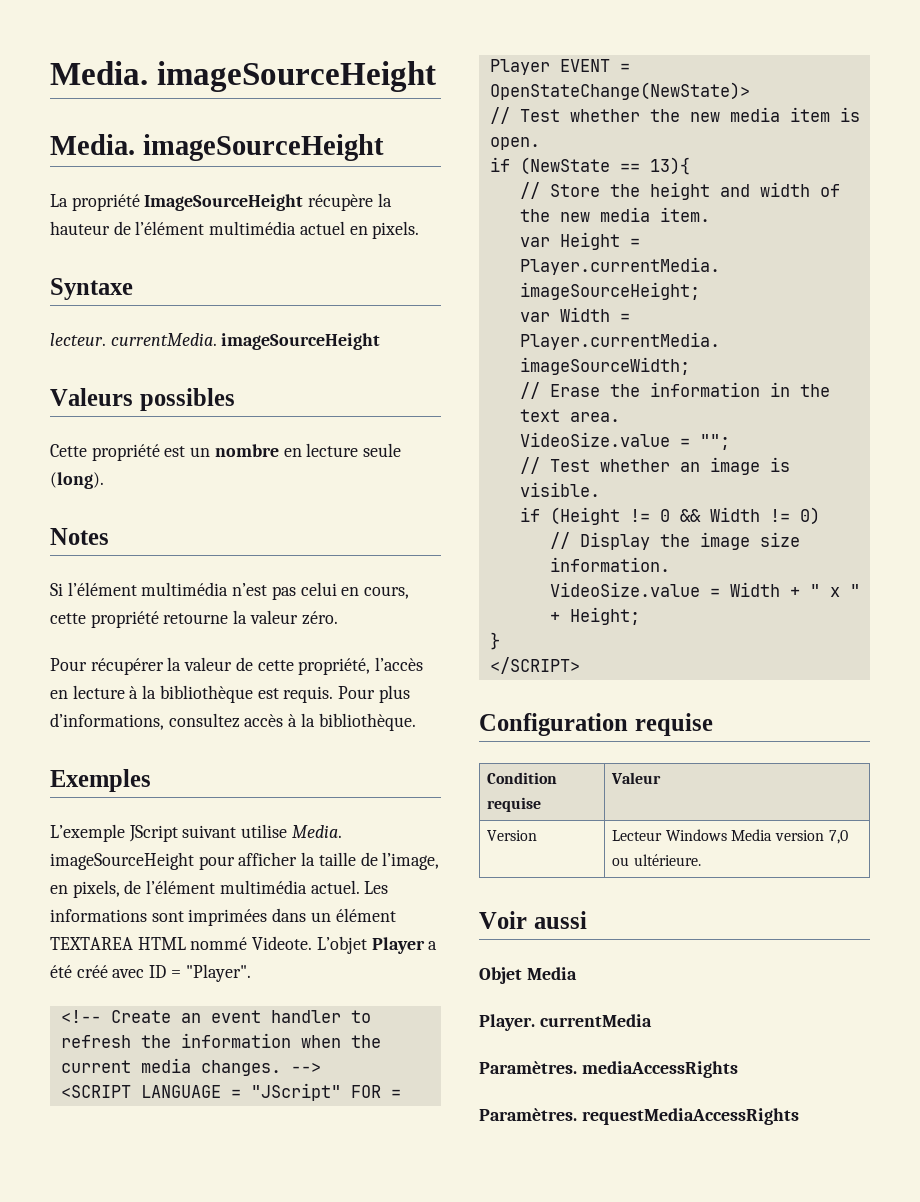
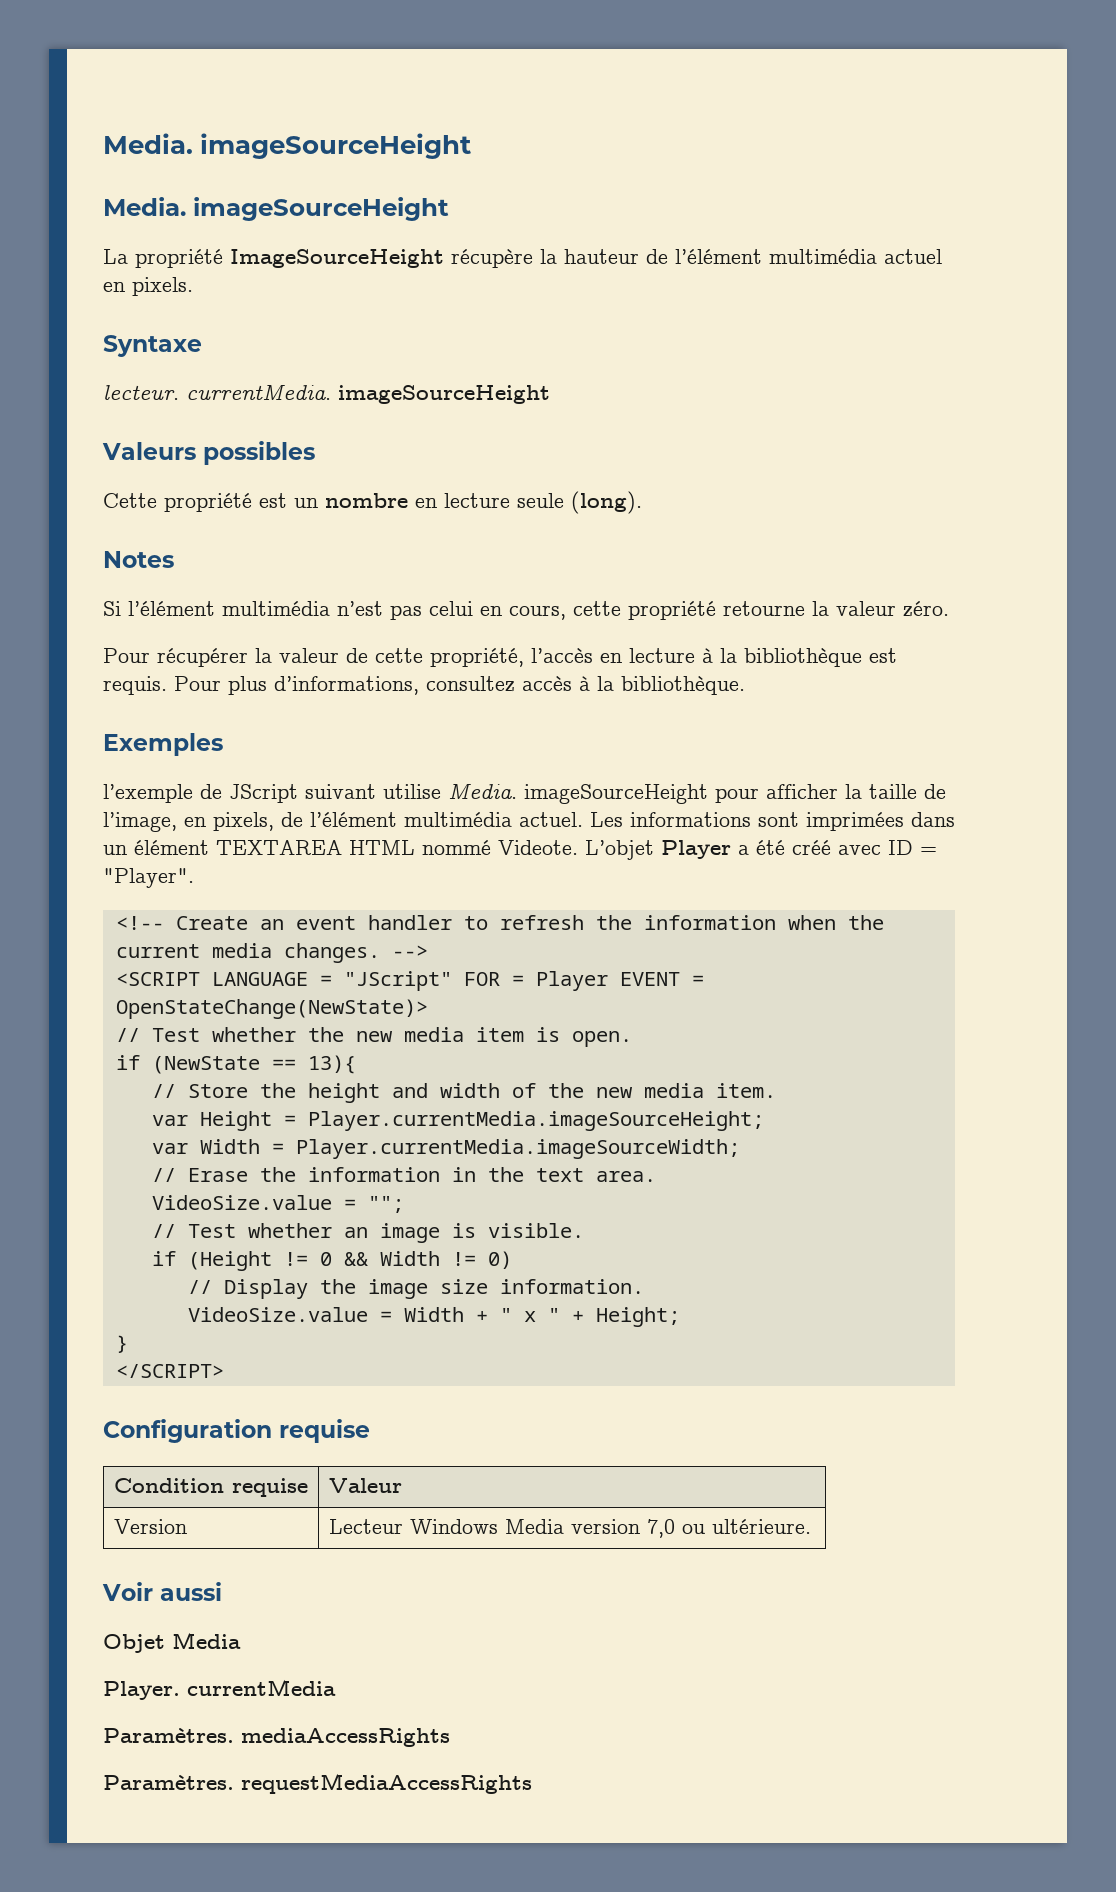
- L’exemple JScript suivant utilise Media. imageSourceHeight pour afficher la taille de l’image, en pixels, de l’élément multimédia actuel.
+ l’exemple de JScript suivant utilise Media. imageSourceHeight pour afficher la taille de l’image, en pixels, de l’élément multimédia actuel.

